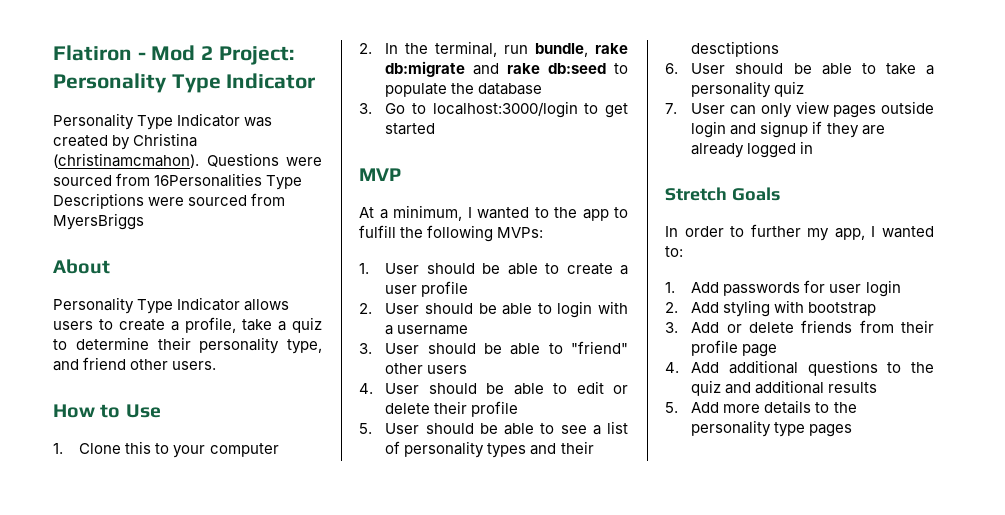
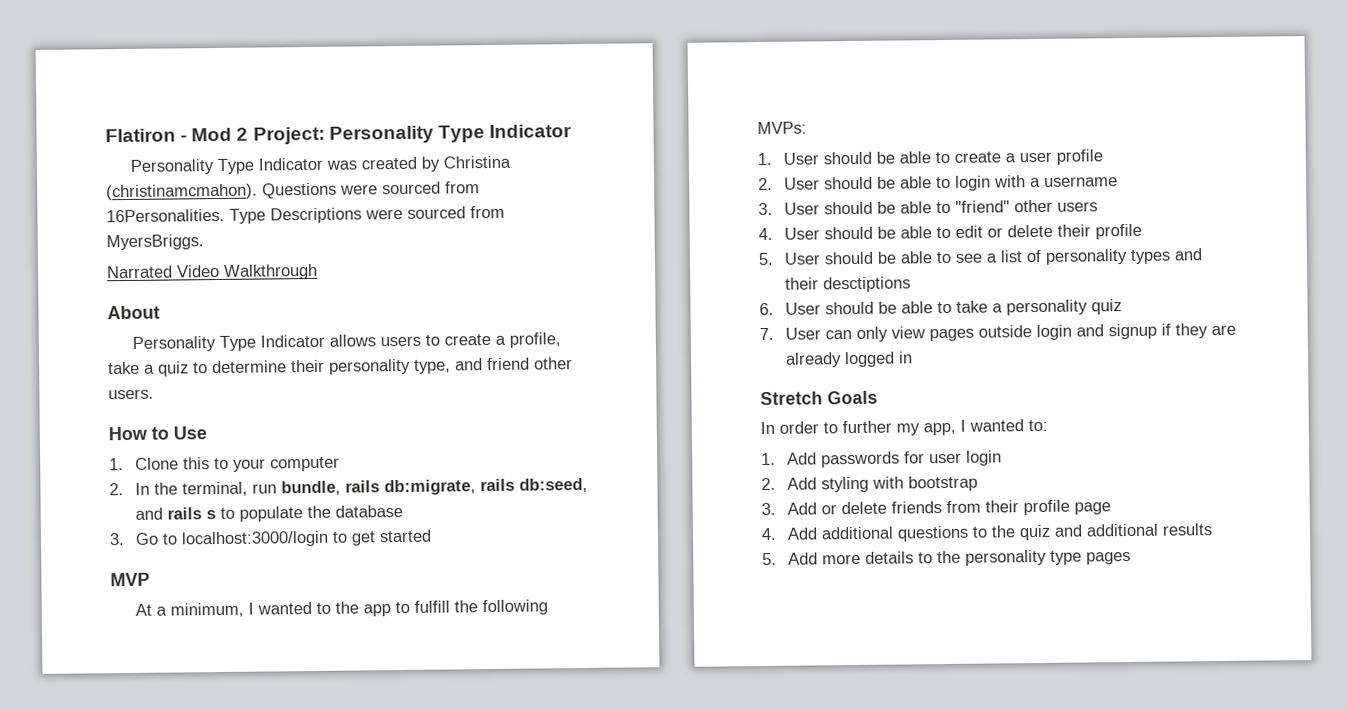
- Questions were sourced from 16Personalities Type Descriptions were sourced from MyersBriggs
+ Questions were sourced from 16Personalities. Type Descriptions were sourced from MyersBriggs.
+ Narrated Video Walkthrough
- 2. In the terminal, run bundle, rake db:migrate and rake db:seed to populate the database
+ 2. In the terminal, run bundle, rails db:migrate, rails db:seed, and rails s to populate the database

